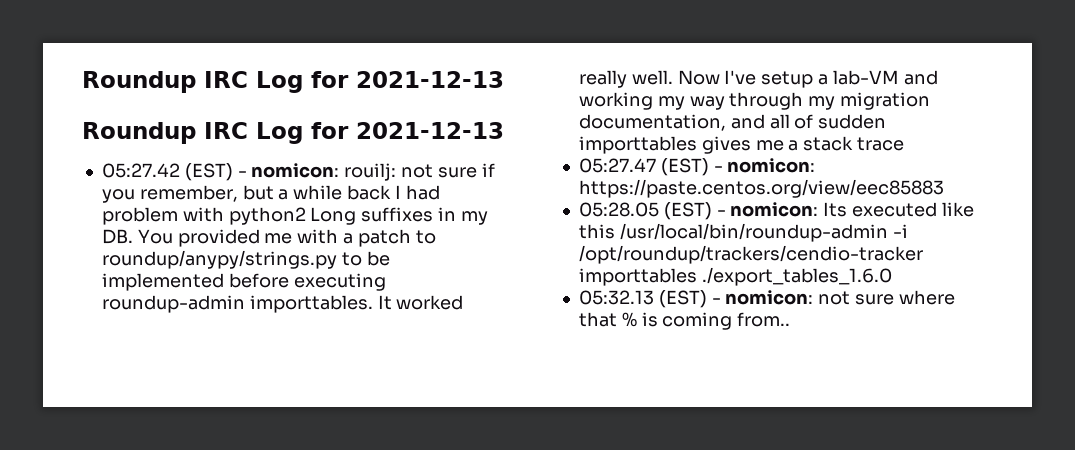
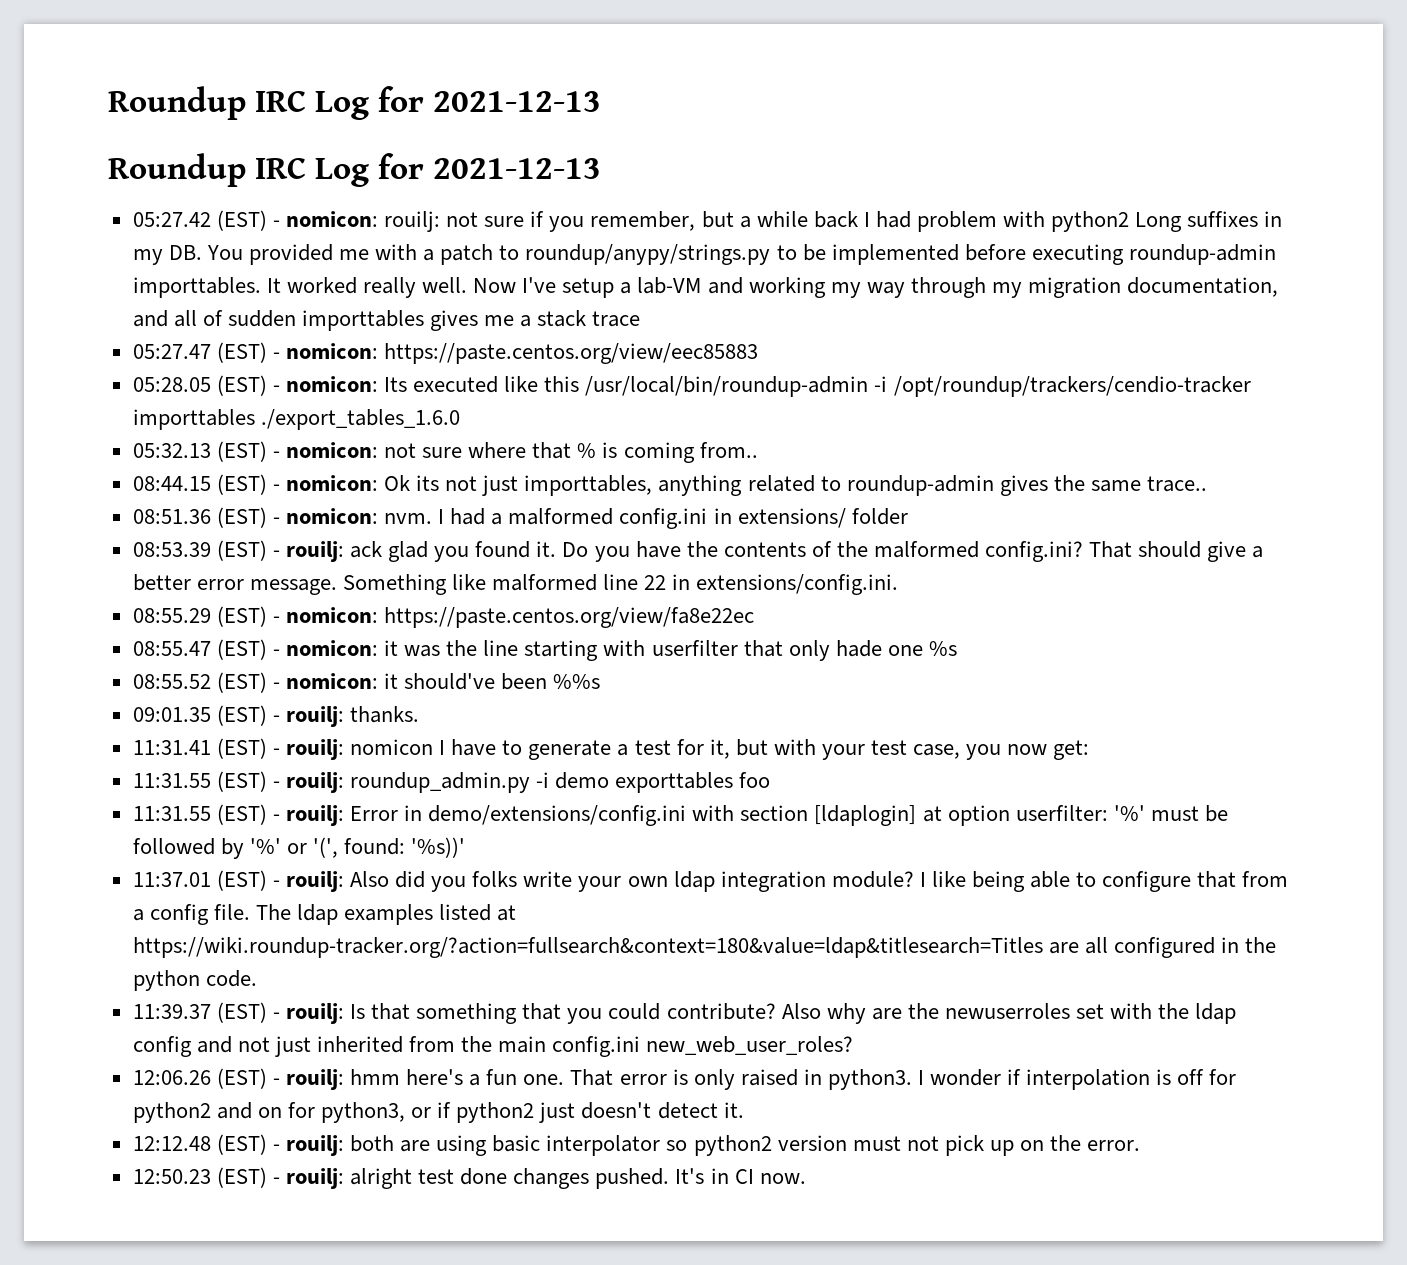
+ 08:44.15 (EST) - nomicon: Ok its not just importtables, anything related to roundup-admin gives the same trace..
+ 08:51.36 (EST) - nomicon: nvm. I had a malformed config.ini in extensions/ folder
+ 08:53.39 (EST) - rouilj: ack glad you found it. Do you have the contents of the malformed config.ini? That should give a better error message. Something like malformed line 22 in extensions/config.ini.
+ 08:55.29 (EST) - nomicon: https://paste.centos.org/view/fa8e22ec
+ 08:55.47 (EST) - nomicon: it was the line starting with userfilter that only hade one %s
+ 08:55.52 (EST) - nomicon: it should've been %%s
+ 09:01.35 (EST) - rouilj: thanks.
+ 11:31.41 (EST) - rouilj: nomicon I have to generate a test for it, but with your test case, you now get:
+ 11:31.55 (EST) - rouilj: roundup_admin.py -i demo exporttables foo
+ 11:31.55 (EST) - rouilj: Error in demo/extensions/config.ini with section [ldaplogin] at option userfilter: '%' must be followed by '%' or '(', found: '%s))'
+ 11:37.01 (EST) - rouilj: Also did you folks write your own ldap integration module? I like being able to configure that from a config file. The ldap examples listed at https://wiki.roundup-tracker.org/?action=fullsearch&context=180&value=ldap&titlesearch=Titles are all configured in the python code.
+ 11:39.37 (EST) - rouilj: Is that something that you could contribute? Also why are the newuserroles set with the ldap config and not just inherited from the main config.ini new_web_user_roles?
+ 12:06.26 (EST) - rouilj: hmm here's a fun one. That error is only raised in python3. I wonder if interpolation is off for python2 and on for python3, or if python2 just doesn't detect it.
+ 12:12.48 (EST) - rouilj: both are using basic interpolator so python2 version must not pick up on the error.
+ 12:50.23 (EST) - rouilj: alright test done changes pushed. It's in CI now.

